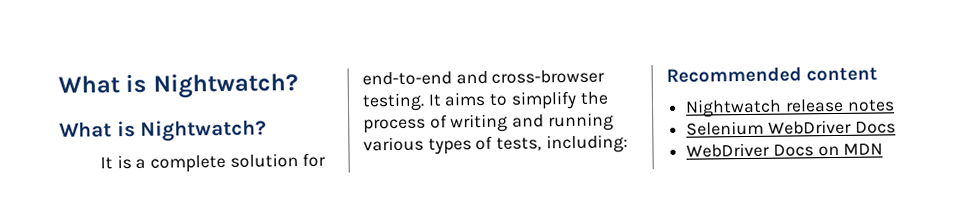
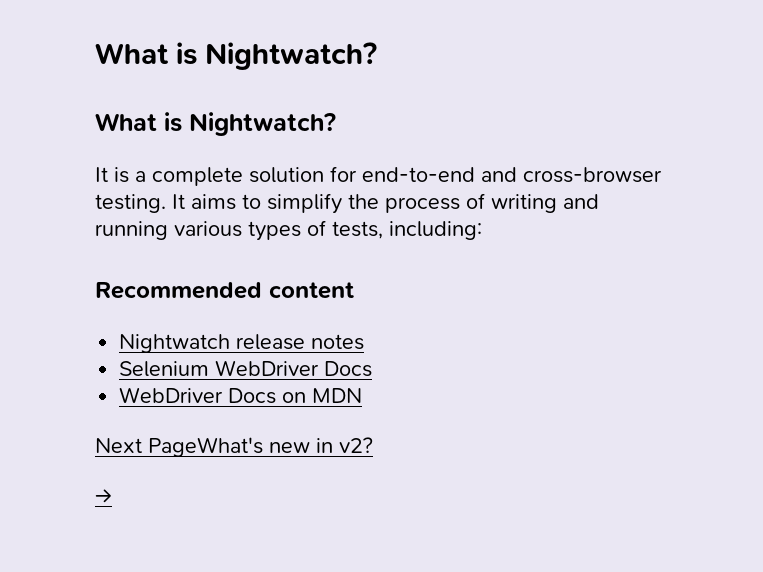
+ Next PageWhat's new in v2?
+ →

